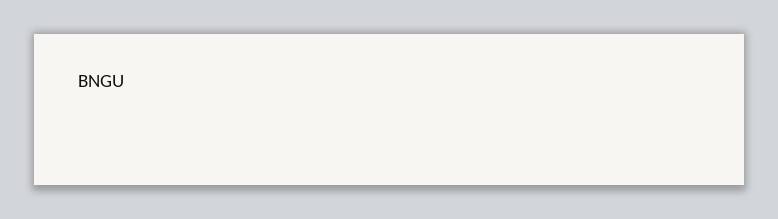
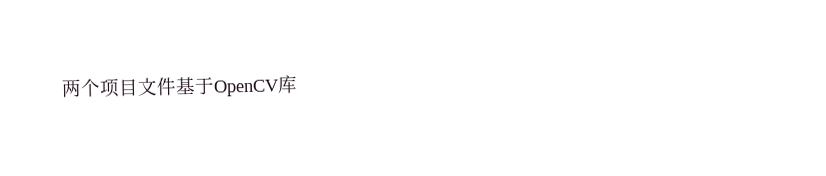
- BNGU
+ 两个项目文件基于OpenCV库

